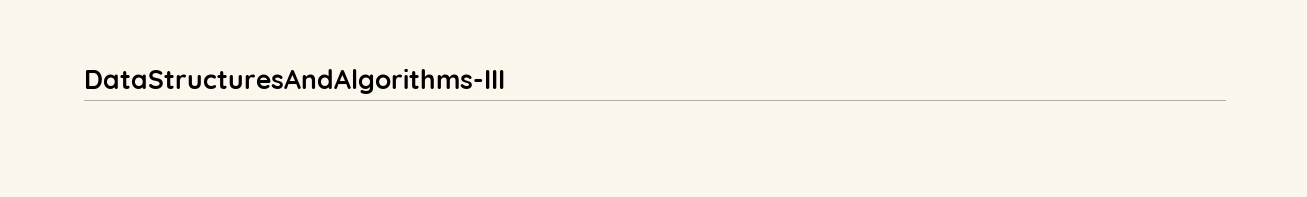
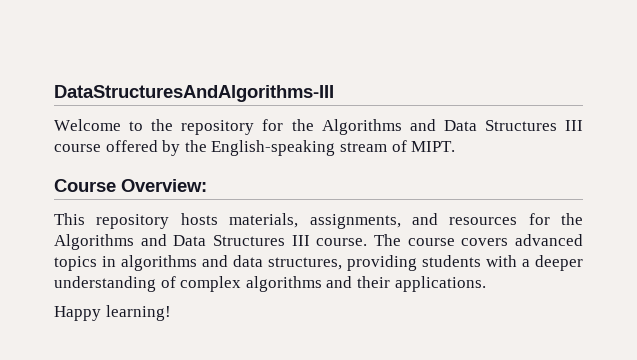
+ Welcome to the repository for the Algorithms and Data Structures III course offered by the English-speaking stream of MIPT.
+ Course Overview:
+ This repository hosts materials, assignments, and resources for the Algorithms and Data Structures III course. The course covers advanced topics in algorithms and data structures, providing students with a deeper understanding of complex algorithms and their applications.
+ Happy learning!

